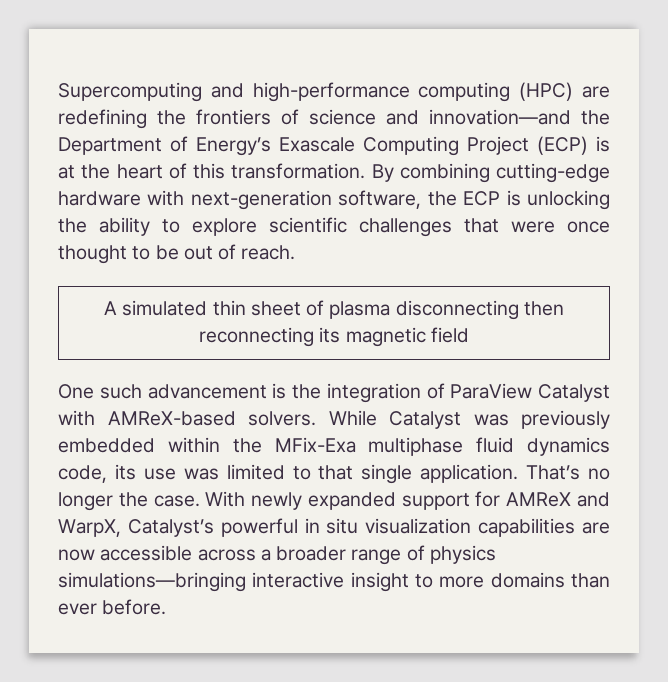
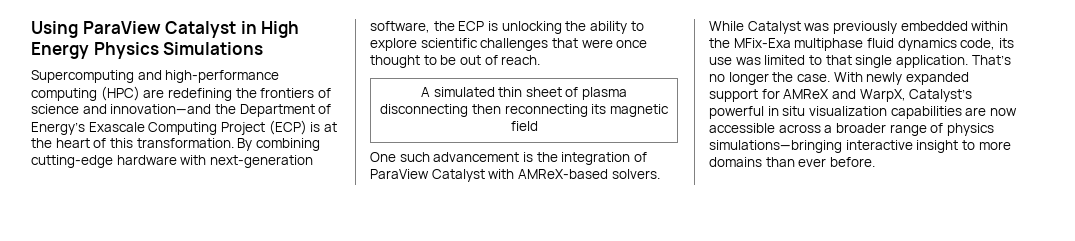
+ Using ParaView Catalyst in High Energy Physics Simulations

